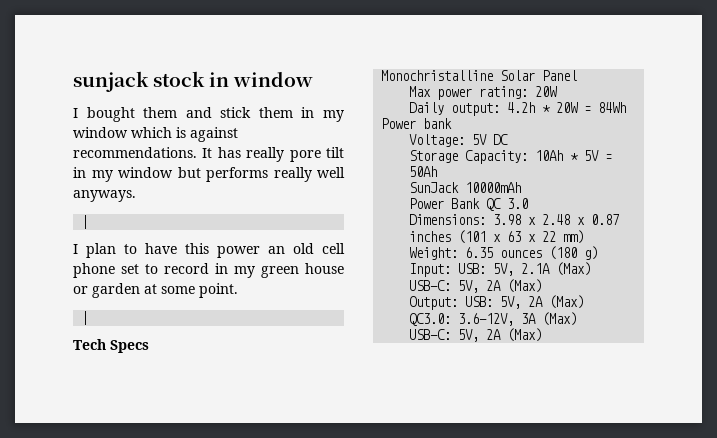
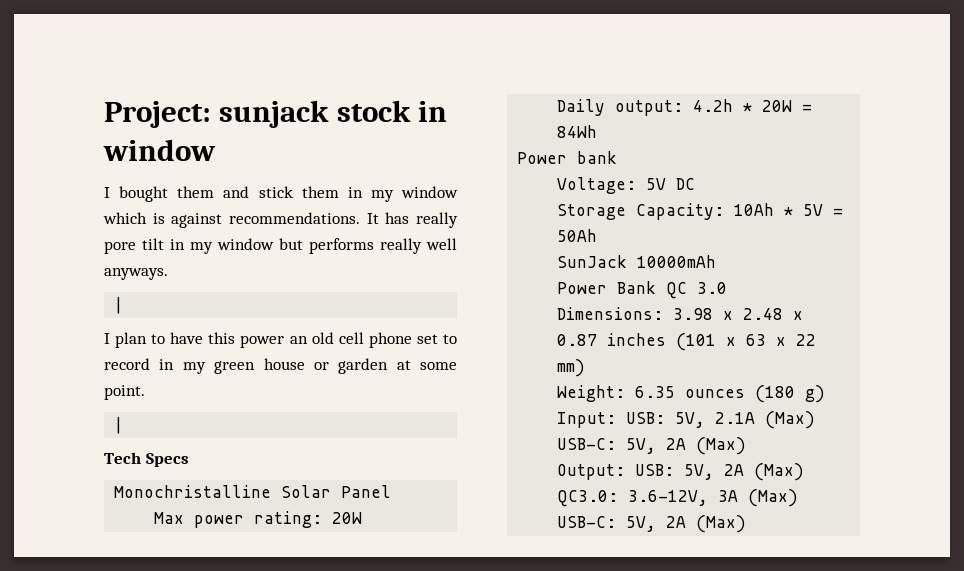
- sunjack stock in window
+ Project: sunjack stock in window

